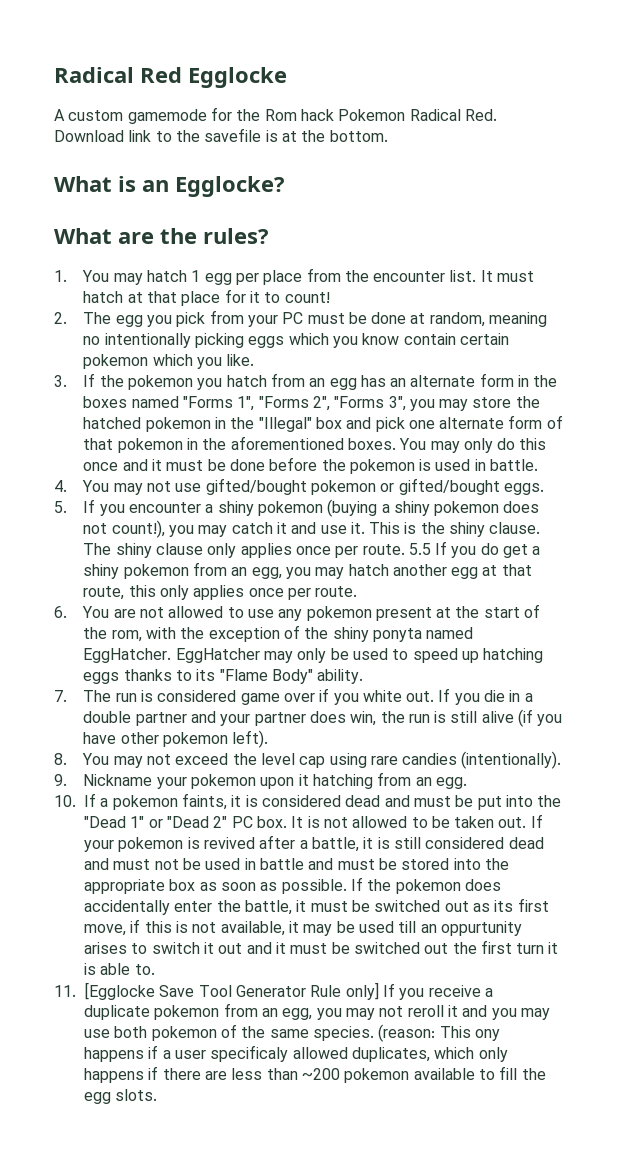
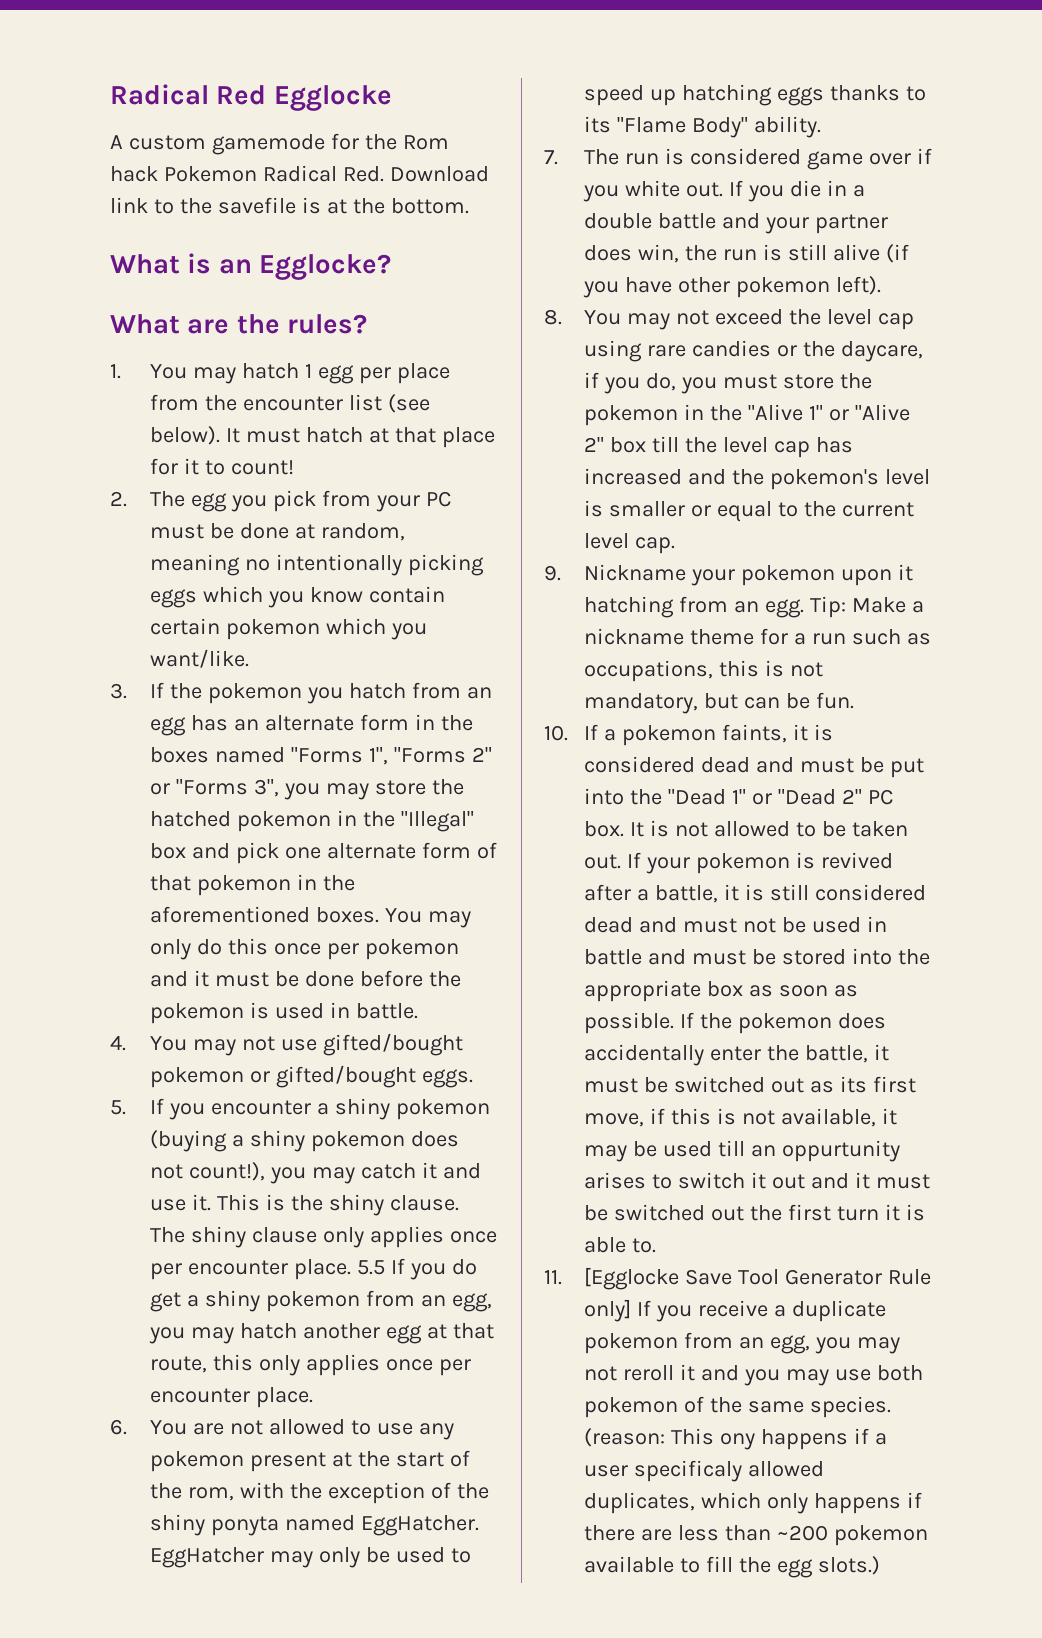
- 1. You may hatch 1 egg per place from the encounter list.
+ 1. You may hatch 1 egg per place from the encounter list (see below).
- 2. The egg you pick from your PC must be done at random, meaning no intentionally picking eggs which you know contain certain pokemon which you like.
+ 2. The egg you pick from your PC must be done at random, meaning no intentionally picking eggs which you know contain certain pokemon which you want/like.
- 3. If the pokemon you hatch from an egg has an alternate form in the boxes named "Forms 1", "Forms 2", "Forms 3", you may store the hatched pokemon in the "Illegal" box and pick one alternate form of that pokemon in the aforementioned boxes.
+ 3. If the pokemon you hatch from an egg has an alternate form in the boxes named "Forms 1", "Forms 2" or "Forms 3", you may store the hatched pokemon in the "Illegal" box and pick one alternate form of that pokemon in the aforementioned boxes.
- You may only do this once and it must be done before the pokemon is used in battle.
+ You may only do this once per pokemon and it must be done before the pokemon is used in battle.
- The shiny clause only applies once per route.
+ The shiny clause only applies once per encounter place.
- 5.5 If you do get a shiny pokemon from an egg, you may hatch another egg at that route, this only applies once per route.
+ 5.5 If you do get a shiny pokemon from an egg, you may hatch another egg at that route, this only applies once per encounter place.
- If you die in a double partner and your partner does win, the run is still alive (if you have other pokemon left).
+ If you die in a double battle and your partner does win, the run is still alive (if you have other pokemon left).
- 8. You may not exceed the level cap using rare candies (intentionally).
+ 8. You may not exceed the level cap using rare candies or the daycare, if you do, you must store the pokemon in the "Alive 1" or "Alive 2" box till the level cap has increased and the pokemon's level is smaller or equal to the current level cap.
+ Tip: Make a nickname theme for a run such as occupations, this is not mandatory, but can be fun.
- (reason: This ony happens if a user specificaly allowed duplicates, which only happens if there are less than ~200 pokemon available to fill the egg slots.
+ (reason: This ony happens if a user specificaly allowed duplicates, which only happens if there are less than ~200 pokemon available to fill the egg slots.)

